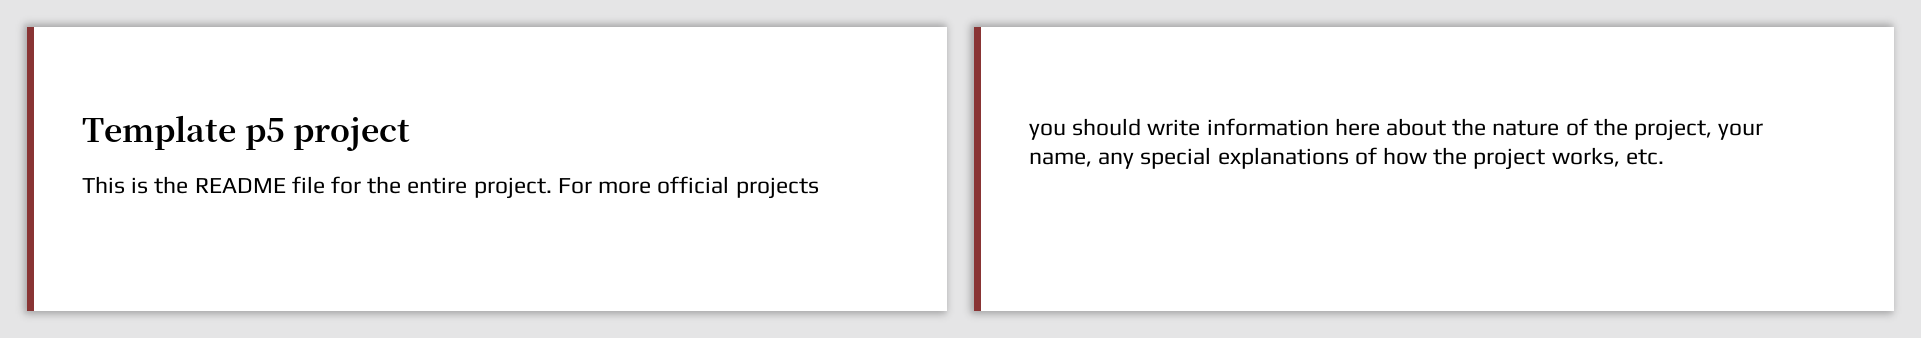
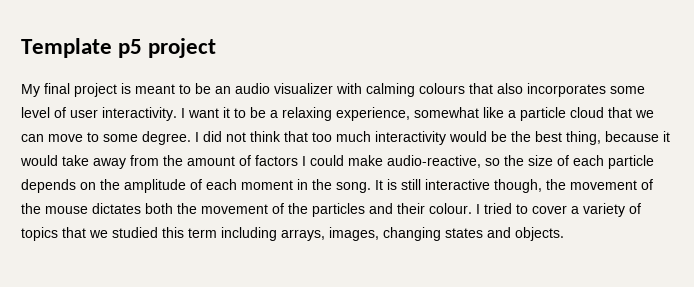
- This is the README file for the entire project. For more official projects you should write information here about the nature of the project, your name, any special explanations of how the project works, etc.
+ My final project is meant to be an audio visualizer with calming colours that also incorporates some level of user interactivity. I want it to be a relaxing experience, somewhat like a particle cloud that we can move to some degree. I did not think that too much interactivity would be the best thing, because it would take away from the amount of factors I could make audio-reactive, so the size of each particle depends on the amplitude of each moment in the song. It is still interactive though, the movement of the mouse dictates both the movement of the particles and their colour. I tried to cover a variety of topics that we studied this term including arrays, images, changing states and objects.

